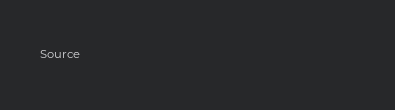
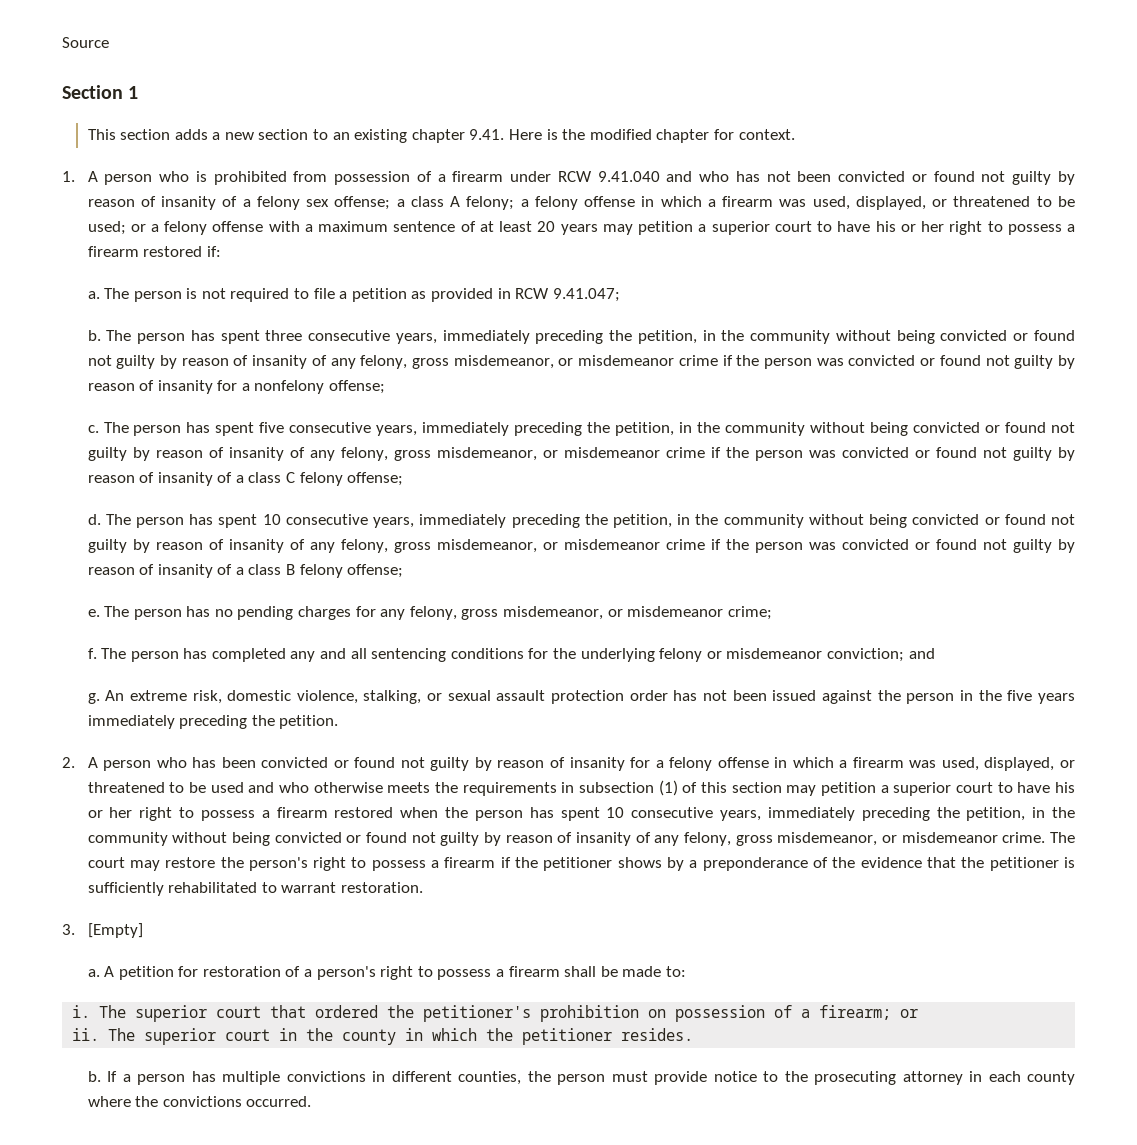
+ Section 1
+ This section adds a new section to an existing chapter 9.41. Here is the modified chapter for context.
+ 1. A person who is prohibited from possession of a firearm under RCW 9.41.040 and who has not been convicted or found not guilty by reason of insanity of a felony sex offense; a class A felony; a felony offense in which a firearm was used, displayed, or threatened to be used; or a felony offense with a maximum sentence of at least 20 years may petition a superior court to have his or her right to possess a firearm restored if:
+ a. The person is not required to file a petition as provided in RCW 9.41.047;
+ b. The person has spent three consecutive years, immediately preceding the petition, in the community without being convicted or found not guilty by reason of insanity of any felony, gross misdemeanor, or misdemeanor crime if the person was convicted or found not guilty by reason of insanity for a nonfelony offense;
+ c. The person has spent five consecutive years, immediately preceding the petition, in the community without being convicted or found not guilty by reason of insanity of any felony, gross misdemeanor, or misdemeanor crime if the person was convicted or found not guilty by reason of insanity of a class C felony offense;
+ d. The person has spent 10 consecutive years, immediately preceding the petition, in the community without being convicted or found not guilty by reason of insanity of any felony, gross misdemeanor, or misdemeanor crime if the person was convicted or found not guilty by reason of insanity of a class B felony offense;
+ e. The person has no pending charges for any felony, gross misdemeanor, or misdemeanor crime;
+ f. The person has completed any and all sentencing conditions for the underlying felony or misdemeanor conviction; and
+ g. An extreme risk, domestic violence, stalking, or sexual assault protection order has not been issued against the person in the five years immediately preceding the petition.
+ 2. A person who has been convicted or found not guilty by reason of insanity for a felony offense in which a firearm was used, displayed, or threatened to be used and who otherwise meets the requirements in subsection (1) of this section may petition a superior court to have his or her right to possess a firearm restored when the person has spent 10 consecutive years, immediately preceding the petition, in the community without being convicted or found not guilty by reason of insanity of any felony, gross misdemeanor, or misdemeanor crime. The court may restore the person's right to possess a firearm if the petitioner shows by a preponderance of the evidence that the petitioner is sufficiently rehabilitated to warrant restoration.
+ 3. [Empty]
+ a. A petition for restoration of a person's right to possess a firearm shall be made to:
+ i. The superior court that ordered the petitioner's prohibition on possession of a firearm; or
+ ii. The superior court in the county in which the petitioner resides.
+ b. If a person has multiple convictions in different counties, the person must provide notice to the prosecuting attorney in each county where the convictions occurred.

